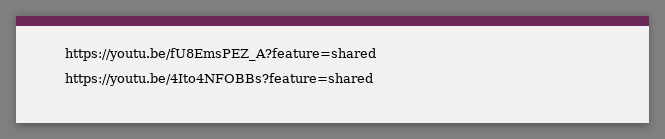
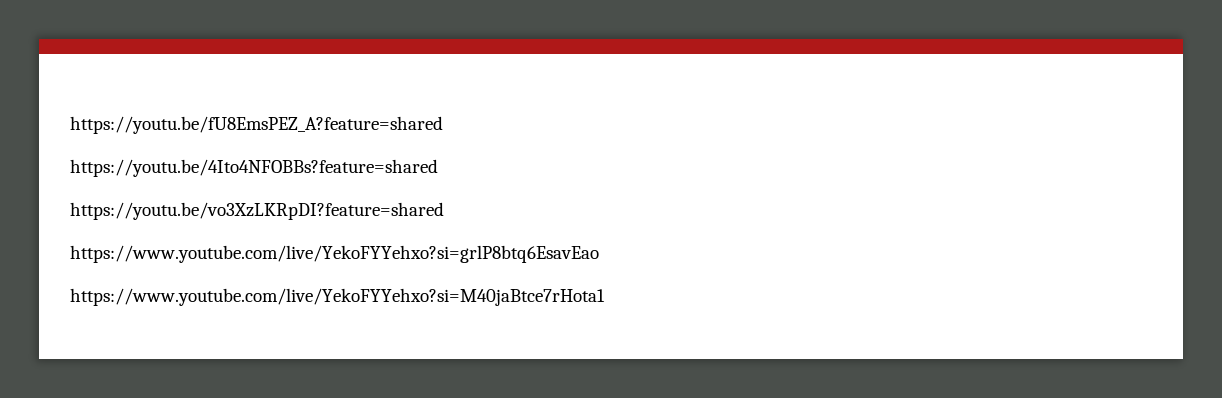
+ https://youtu.be/vo3XzLKRpDI?feature=shared
+ https://www.youtube.com/live/YekoFYYehxo?si=grlP8btq6EsavEao
+ https://www.youtube.com/live/YekoFYYehxo?si=M40jaBtce7rHota1

